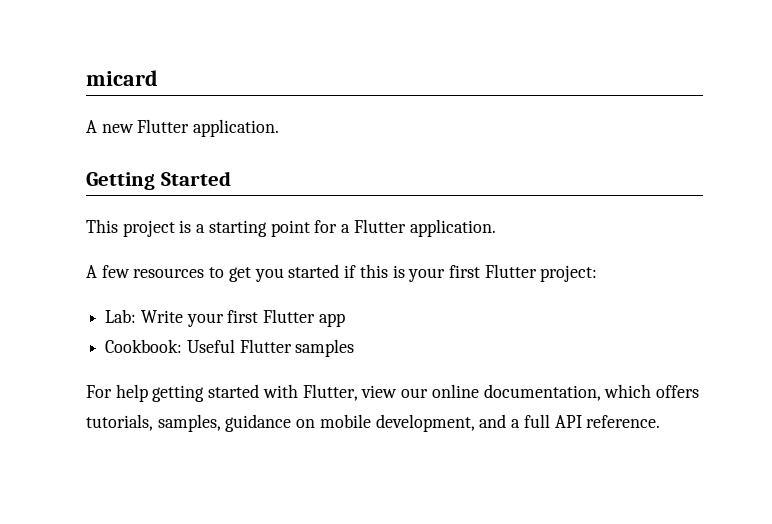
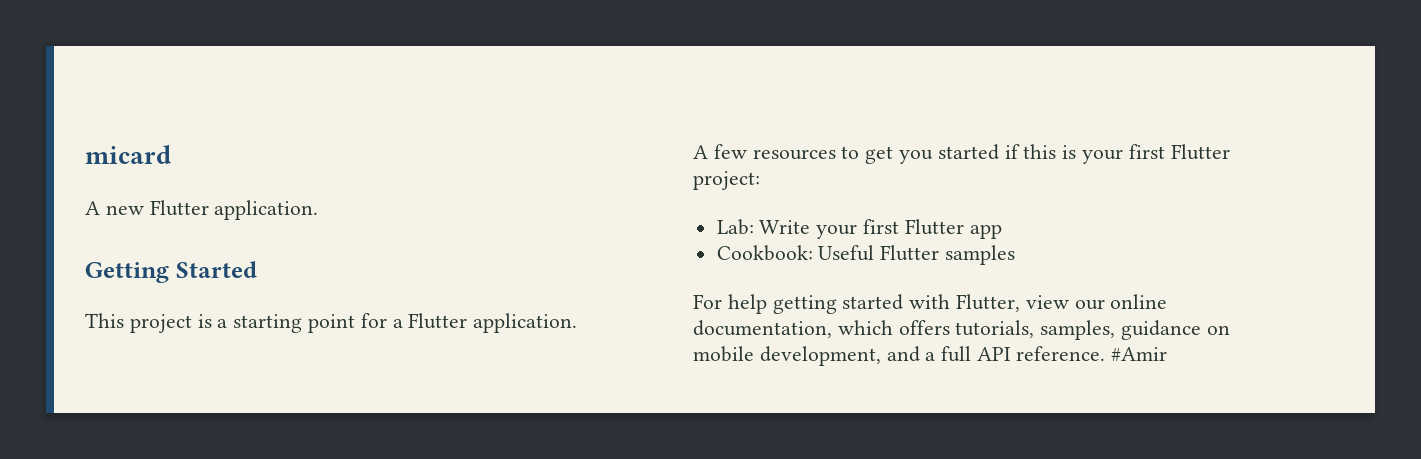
+ #Amir

